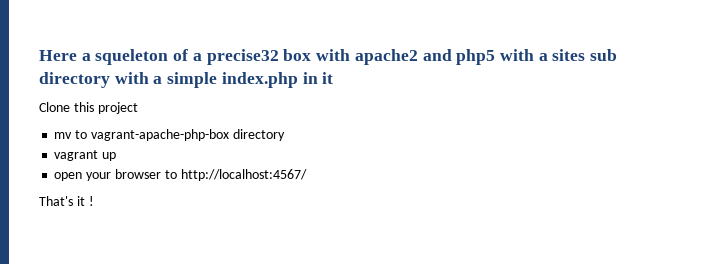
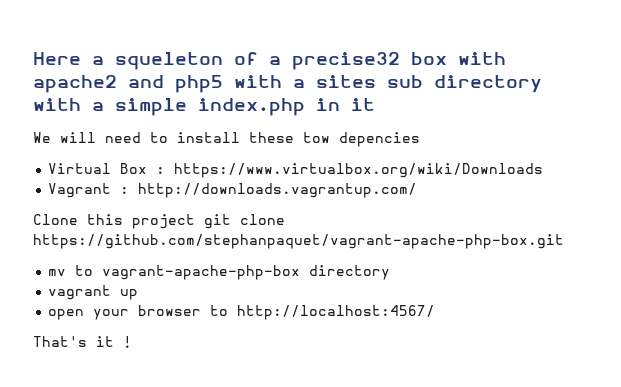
+ We will need to install these tow depencies
+ Virtual Box : https://www.virtualbox.org/wiki/Downloads
+ Vagrant : http://downloads.vagrantup.com/
- Clone this project
+ Clone this project git clone https://github.com/stephanpaquet/vagrant-apache-php-box.git

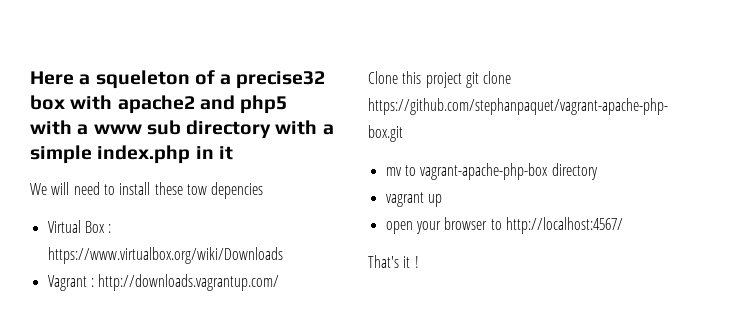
- Here a squeleton of a precise32 box with apache2 and php5 with a sites sub directory with a simple index.php in it
+ Here a squeleton of a precise32 box with apache2 and php5 with a www sub directory with a simple index.php in it

